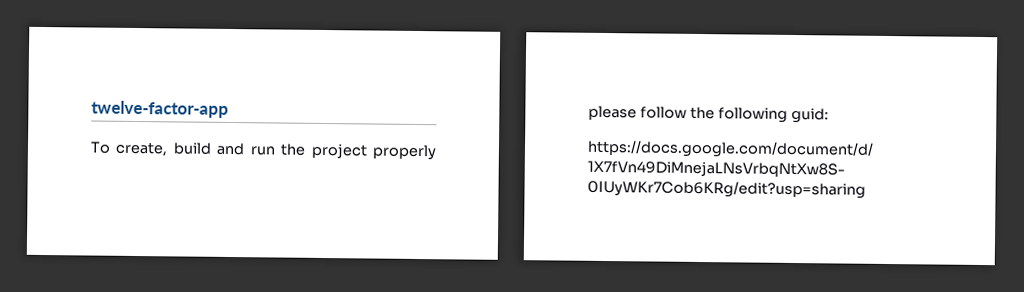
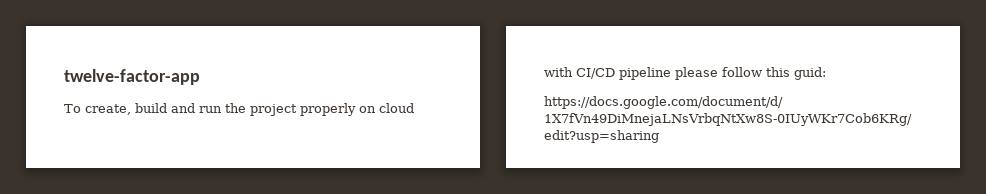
- To create, build and run the project properly please follow the following guid:
+ To create, build and run the project properly on cloud with CI/CD pipeline please follow this guid:

